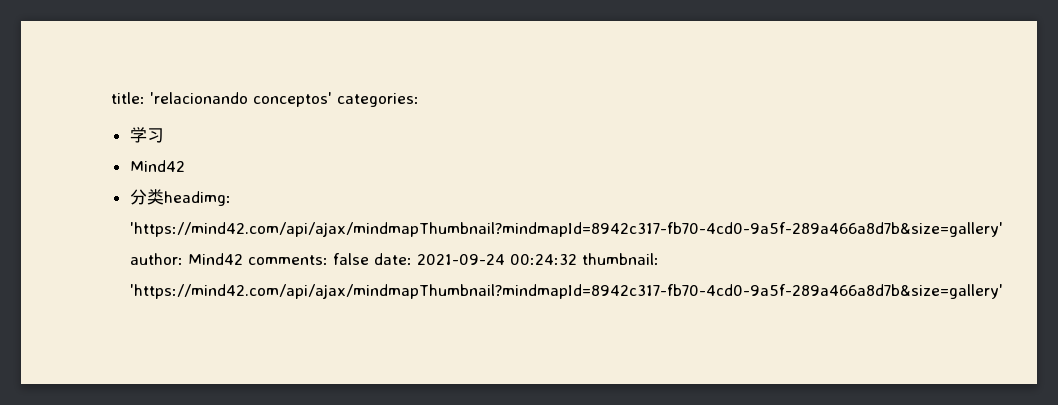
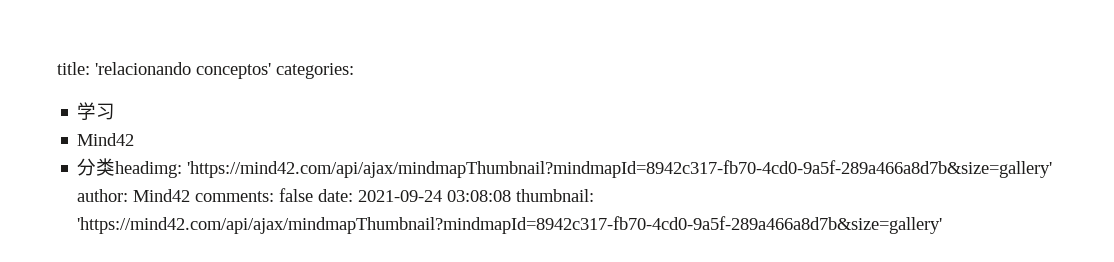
- 分类headimg: 'https://mind42.com/api/ajax/mindmapThumbnail?mindmapId=8942c317-fb70-4cd0-9a5f-289a466a8d7b&size=gallery' author: Mind42 comments: false date: 2021-09-24 00:24:32 thumbnail: 'https://mind42.com/api/ajax/mindmapThumbnail?mindmapId=8942c317-fb70-4cd0-9a5f-289a466a8d7b&size=gallery'
+ 分类headimg: 'https://mind42.com/api/ajax/mindmapThumbnail?mindmapId=8942c317-fb70-4cd0-9a5f-289a466a8d7b&size=gallery' author: Mind42 comments: false date: 2021-09-24 03:08:08 thumbnail: 'https://mind42.com/api/ajax/mindmapThumbnail?mindmapId=8942c317-fb70-4cd0-9a5f-289a466a8d7b&size=gallery'

